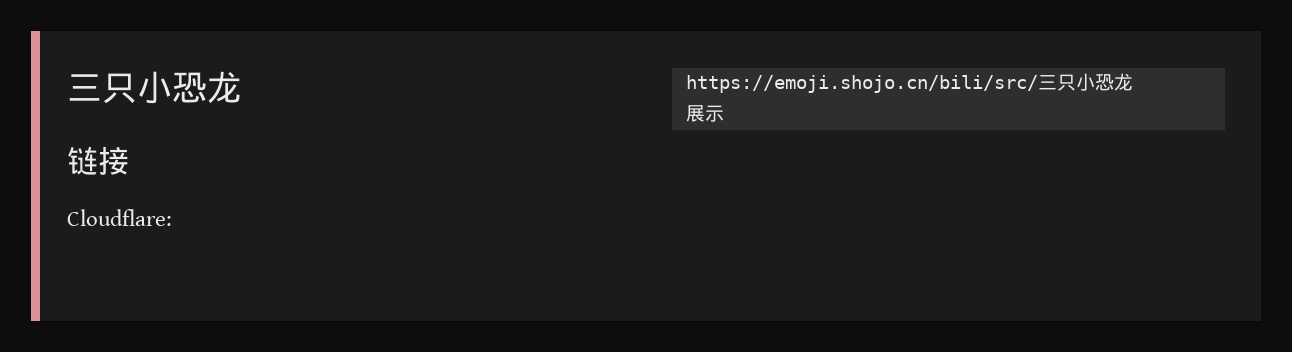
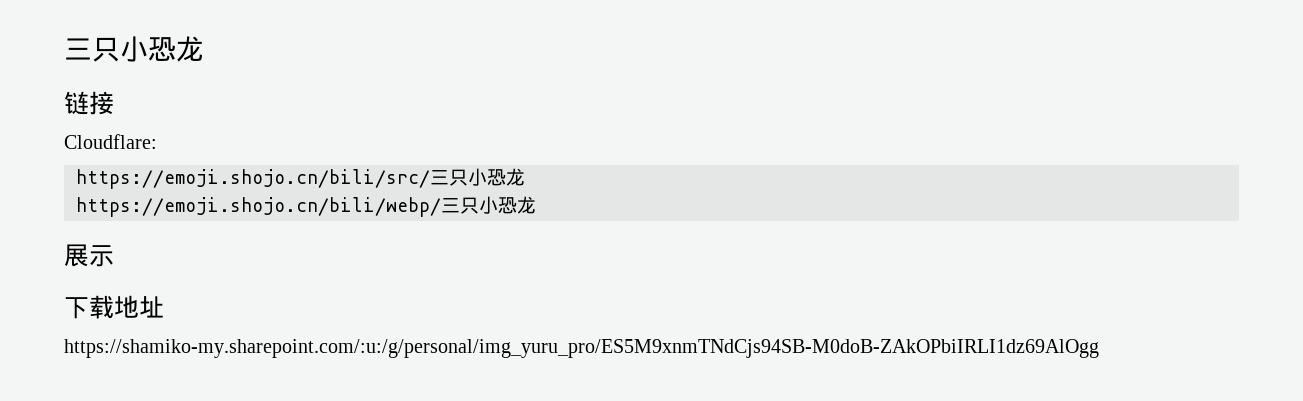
+ https://emoji.shojo.cn/bili/webp/三只小恐龙
  展示
+ 下载地址
+ https://shamiko-my.sharepoint.com/:u:/g/personal/img_yuru_pro/ES5M9xnmTNdCjs94SB-M0doB-ZAkOPbiIRLI1dz69AlOgg

